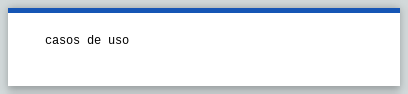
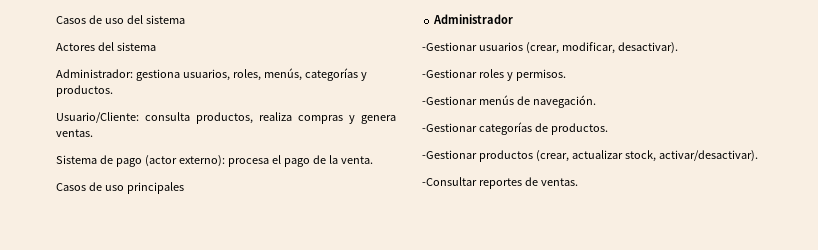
- casos de uso
+ Casos de uso del sistema
+ Actores del sistema
+ Administrador: gestiona usuarios, roles, menús, categorías y productos.
+ Usuario/Cliente: consulta productos, realiza compras y genera ventas.
+ Sistema de pago (actor externo): procesa el pago de la venta.
+ Casos de uso principales
+ Administrador
+ -Gestionar usuarios (crear, modificar, desactivar).
+ -Gestionar roles y permisos.
+ -Gestionar menús de navegación.
+ -Gestionar categorías de productos.
+ -Gestionar productos (crear, actualizar stock, activar/desactivar).
+ -Consultar reportes de ventas.

